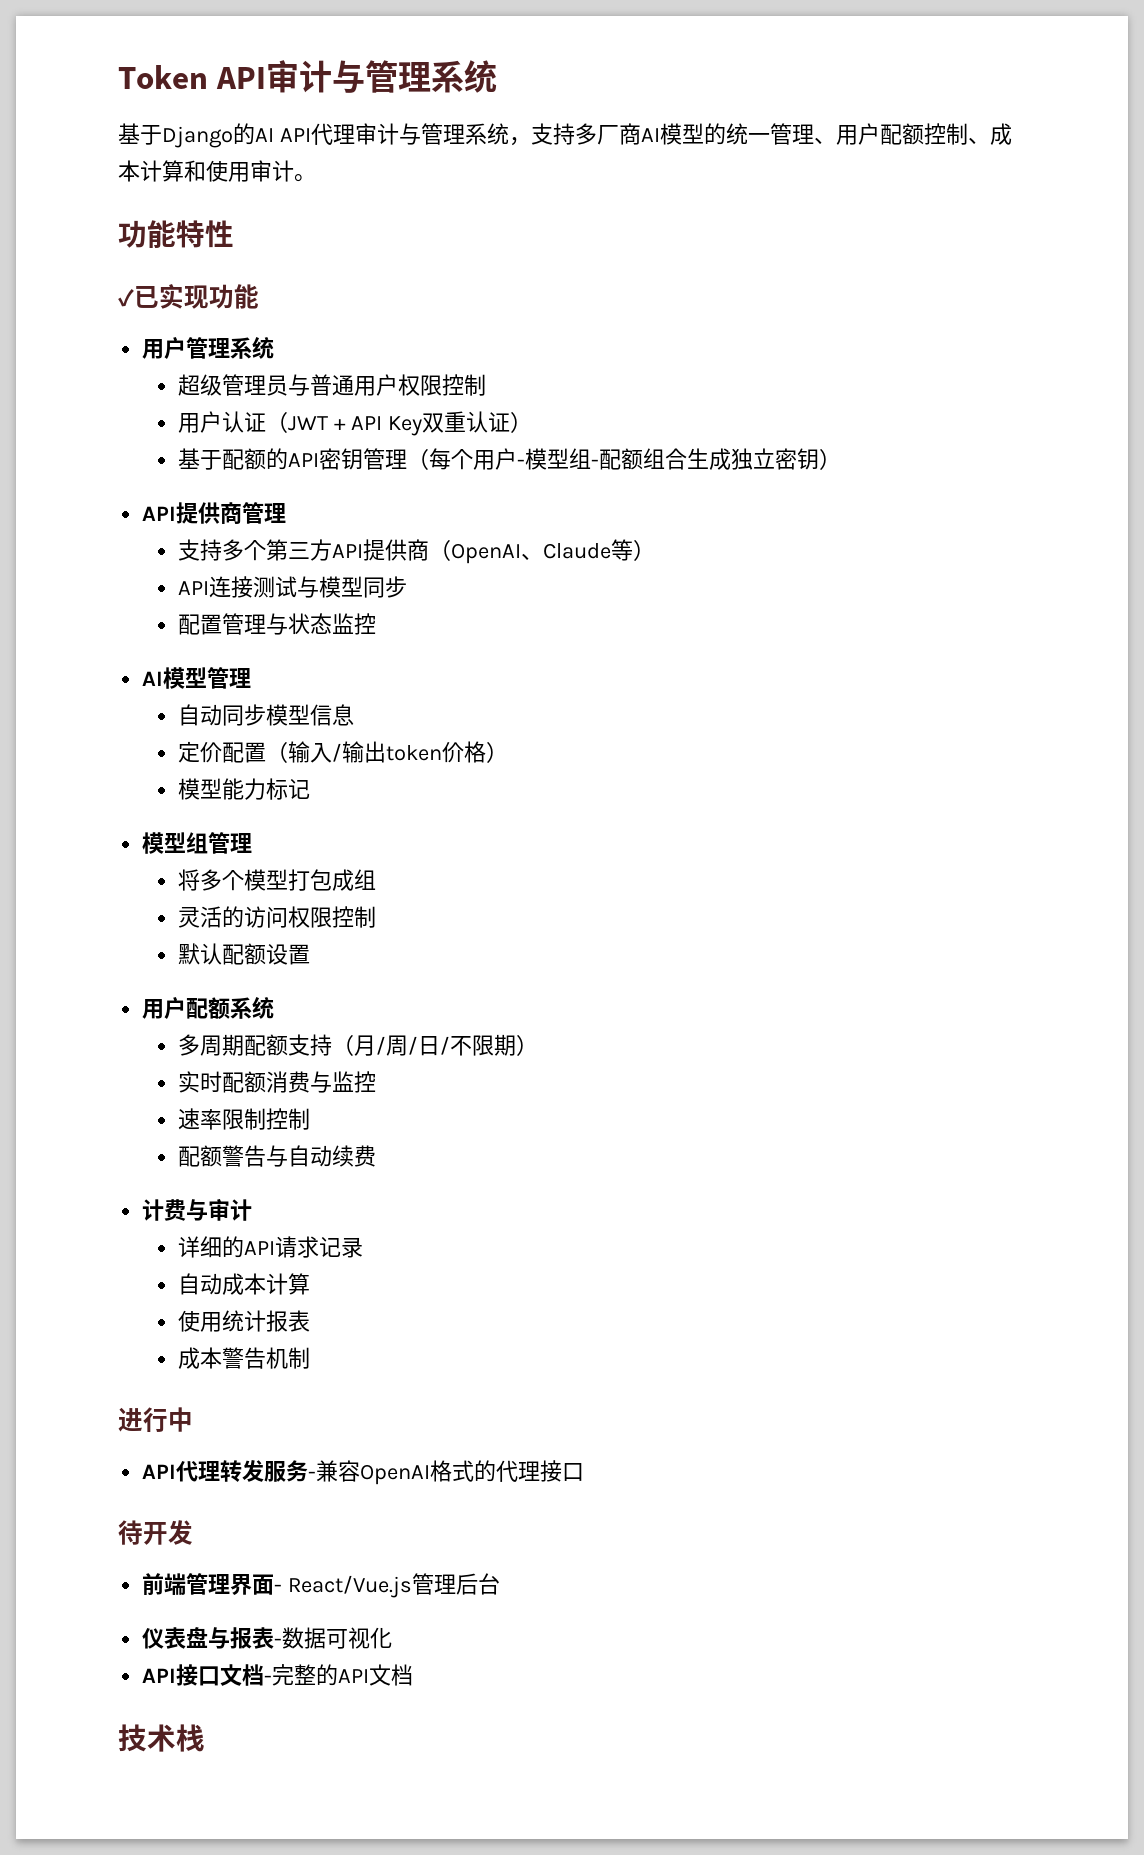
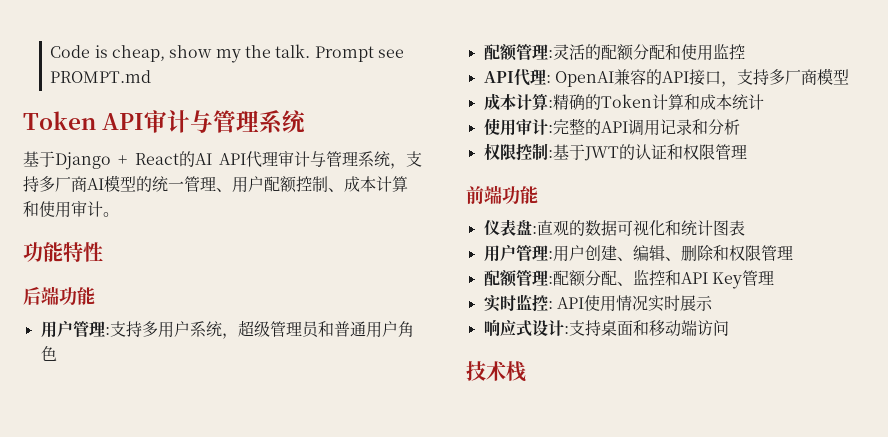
+ Code is cheap, show my the talk. Prompt see PROMPT.md
- 基于Django的AI API代理审计与管理系统，支持多厂商AI模型的统一管理、用户配额控制、成本计算和使用审计。
+ 基于Django + React的AI API代理审计与管理系统，支持多厂商AI模型的统一管理、用户配额控制、成本计算和使用审计。
- ✓已实现功能
+ 后端功能
- 用户管理系统
- 超级管理员与普通用户权限控制
- 用户认证（JWT + API Key双重认证）
- 基于配额的API密钥管理（每个用户-模型组-配额组合生成独立密钥）
- API提供商管理
- 支持多个第三方API提供商（OpenAI、Claude等）
- API连接测试与模型同步
- 配置管理与状态监控
- AI模型管理
- 自动同步模型信息
- 定价配置（输入/输出token价格）
- 模型能力标记
- 模型组管理
- 将多个模型打包成组
- 灵活的访问权限控制
- 默认配额设置
- 用户配额系统
- 多周期配额支持（月/周/日/不限期）
- 实时配额消费与监控
- 速率限制控制
- 配额警告与自动续费
- 计费与审计
- 详细的API请求记录
- 自动成本计算
- 使用统计报表
- 成本警告机制
- 进行中
- API代理转发服务-兼容OpenAI格式的代理接口
- 待开发
- 前端管理界面- React/Vue.js管理后台
+ 用户管理:支持多用户系统，超级管理员和普通用户角色
+ 配额管理:灵活的配额分配和使用监控
+ API代理: OpenAI兼容的API接口，支持多厂商模型
+ 成本计算:精确的Token计算和成本统计
+ 使用审计:完整的API调用记录和分析
+ 权限控制:基于JWT的认证和权限管理
+ 前端功能
- 仪表盘与报表-数据可视化
- API接口文档-完整的API文档
+ 仪表盘:直观的数据可视化和统计图表
+ 用户管理:用户创建、编辑、删除和权限管理
+ 配额管理:配额分配、监控和API Key管理
+ 实时监控: API使用情况实时展示
+ 响应式设计:支持桌面和移动端访问

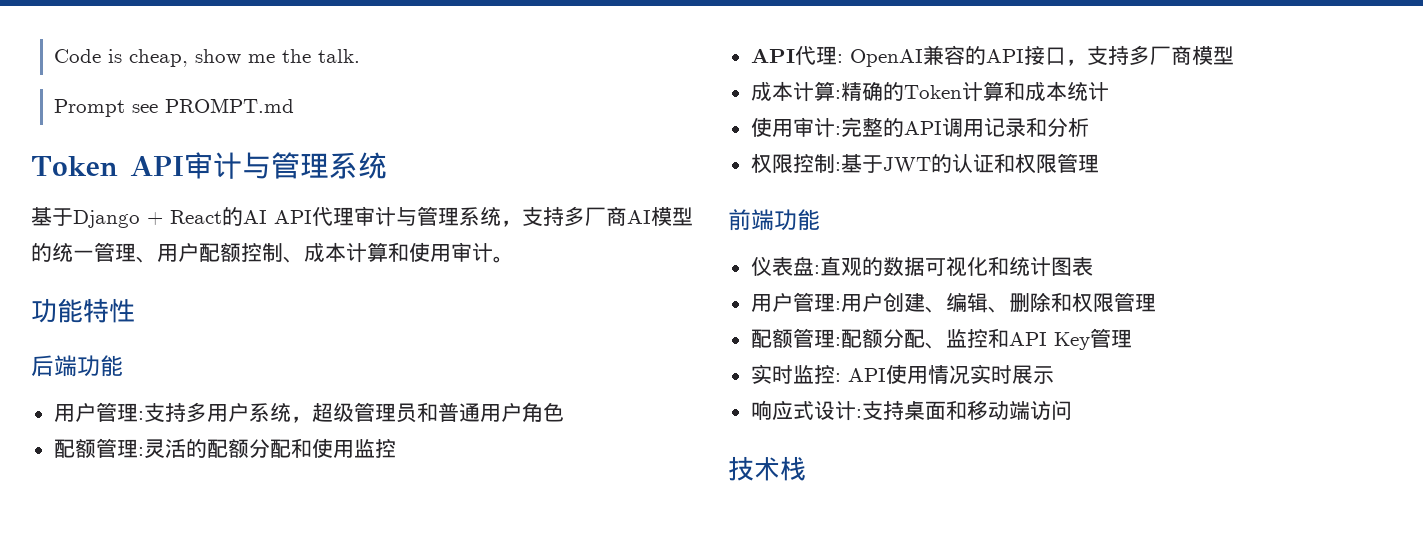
- Code is cheap, show my the talk. Prompt see PROMPT.md
+ Code is cheap, show me the talk.
+ Prompt see PROMPT.md

